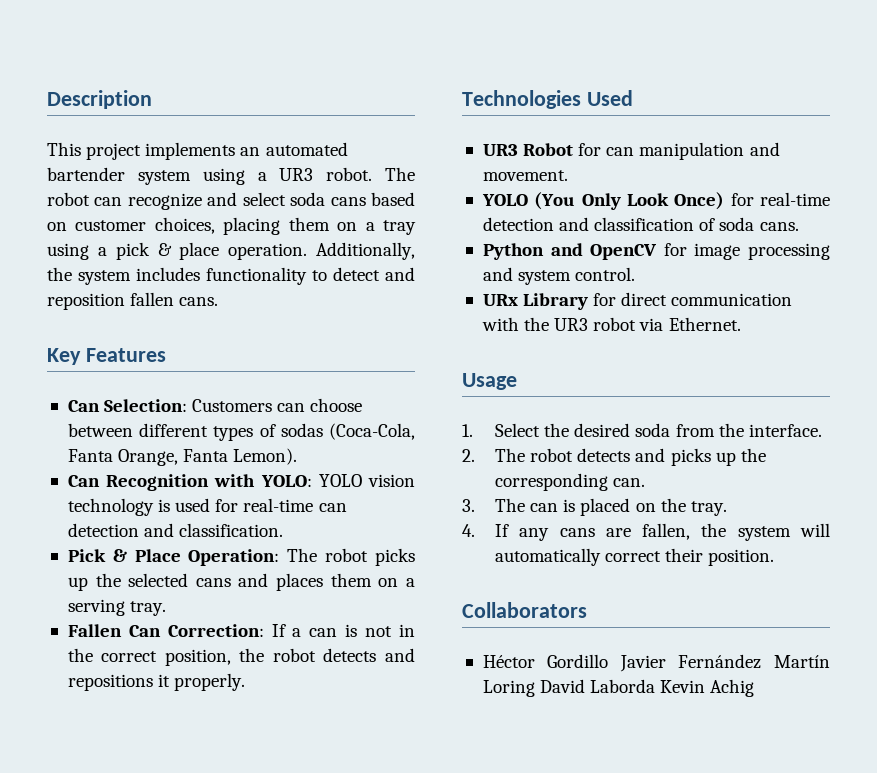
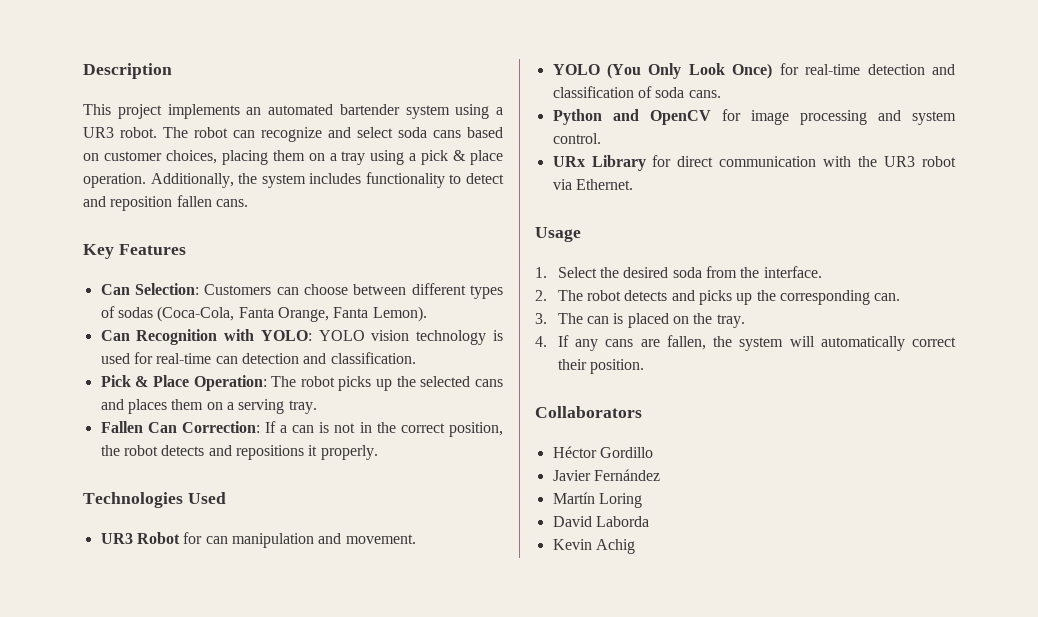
- Héctor Gordillo Javier Fernández Martín Loring David Laborda Kevin Achig
+ Héctor Gordillo
+ Javier Fernández
+ Martín Loring
+ David Laborda
+ Kevin Achig

